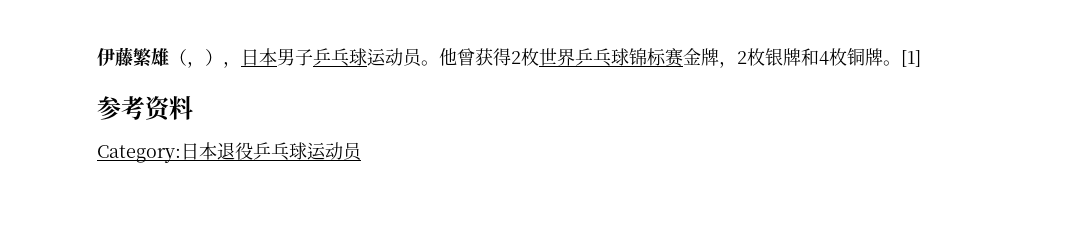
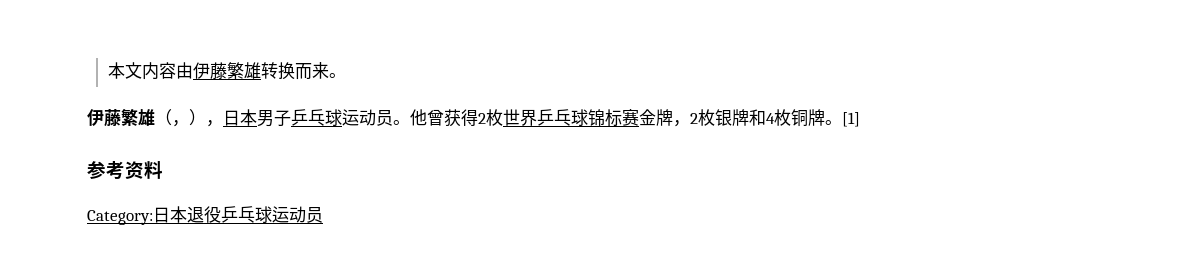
+ 本文内容由伊藤繁雄转换而来。

